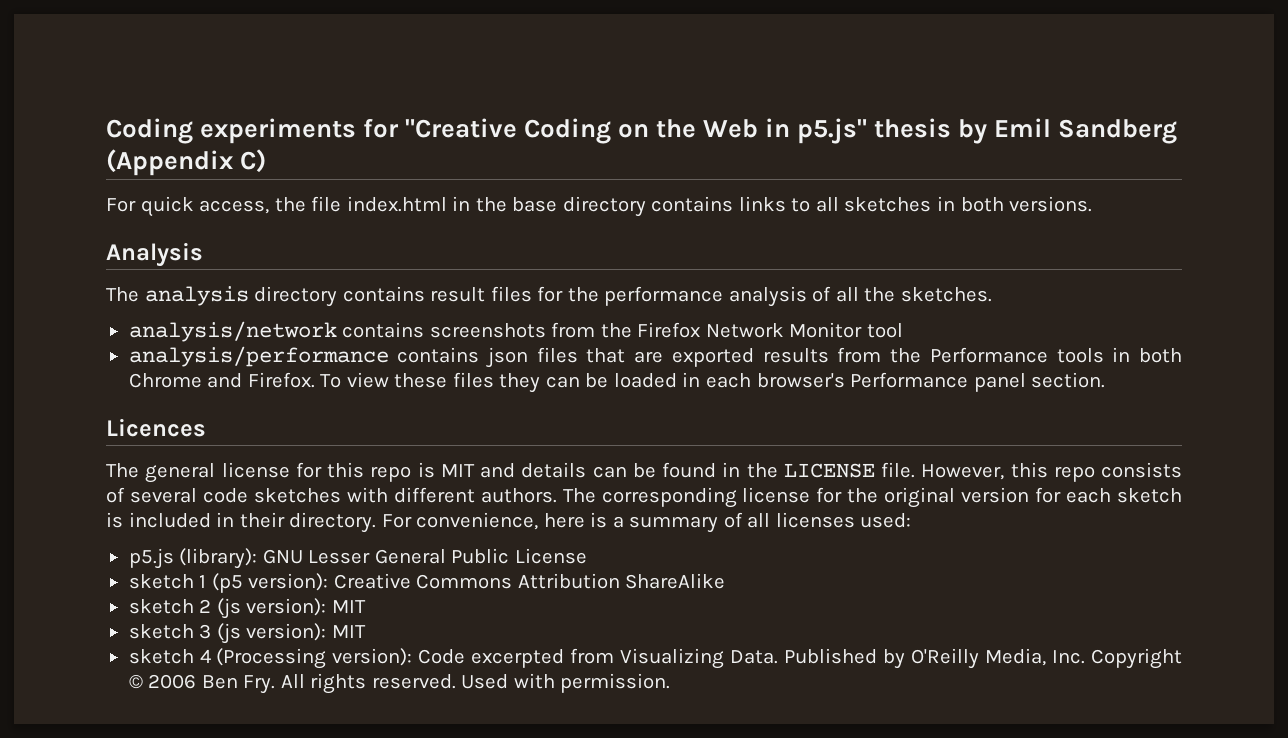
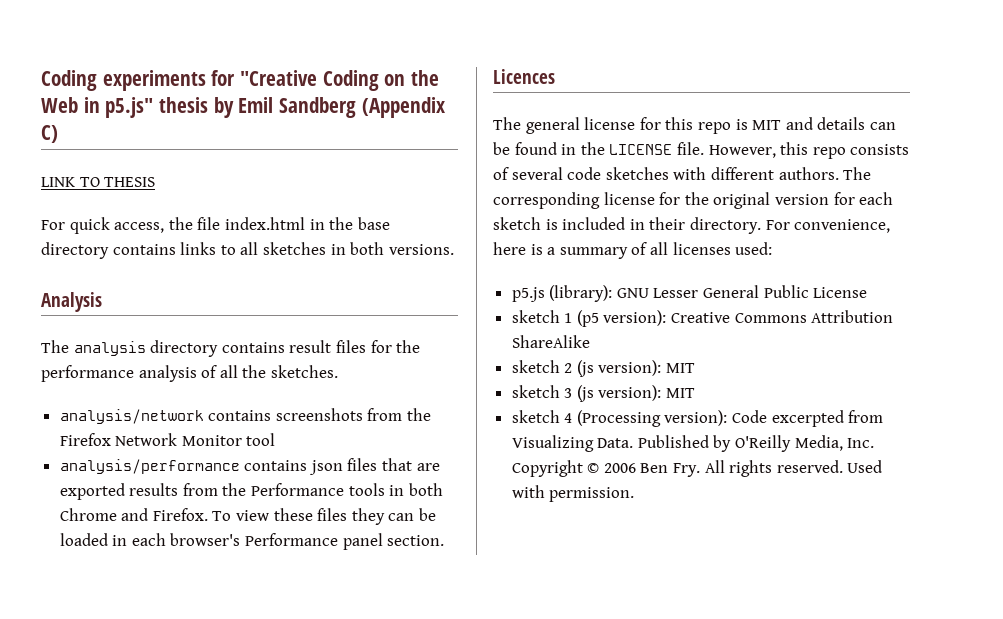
+ LINK TO THESIS

